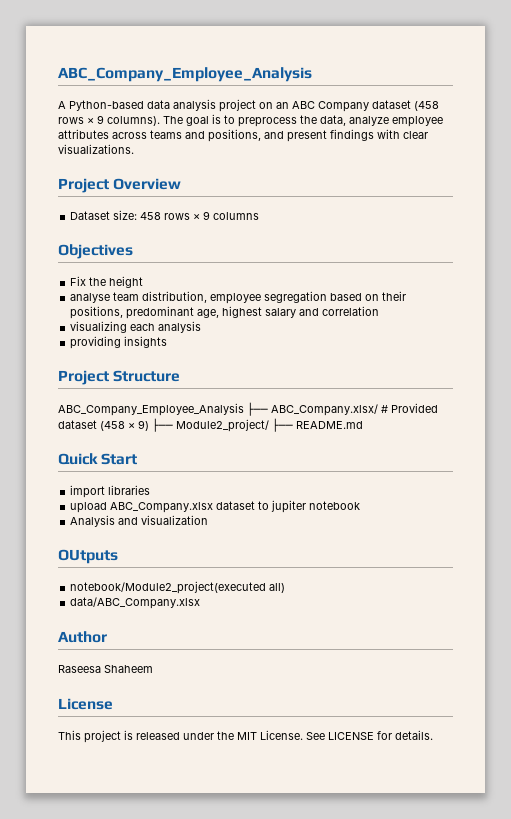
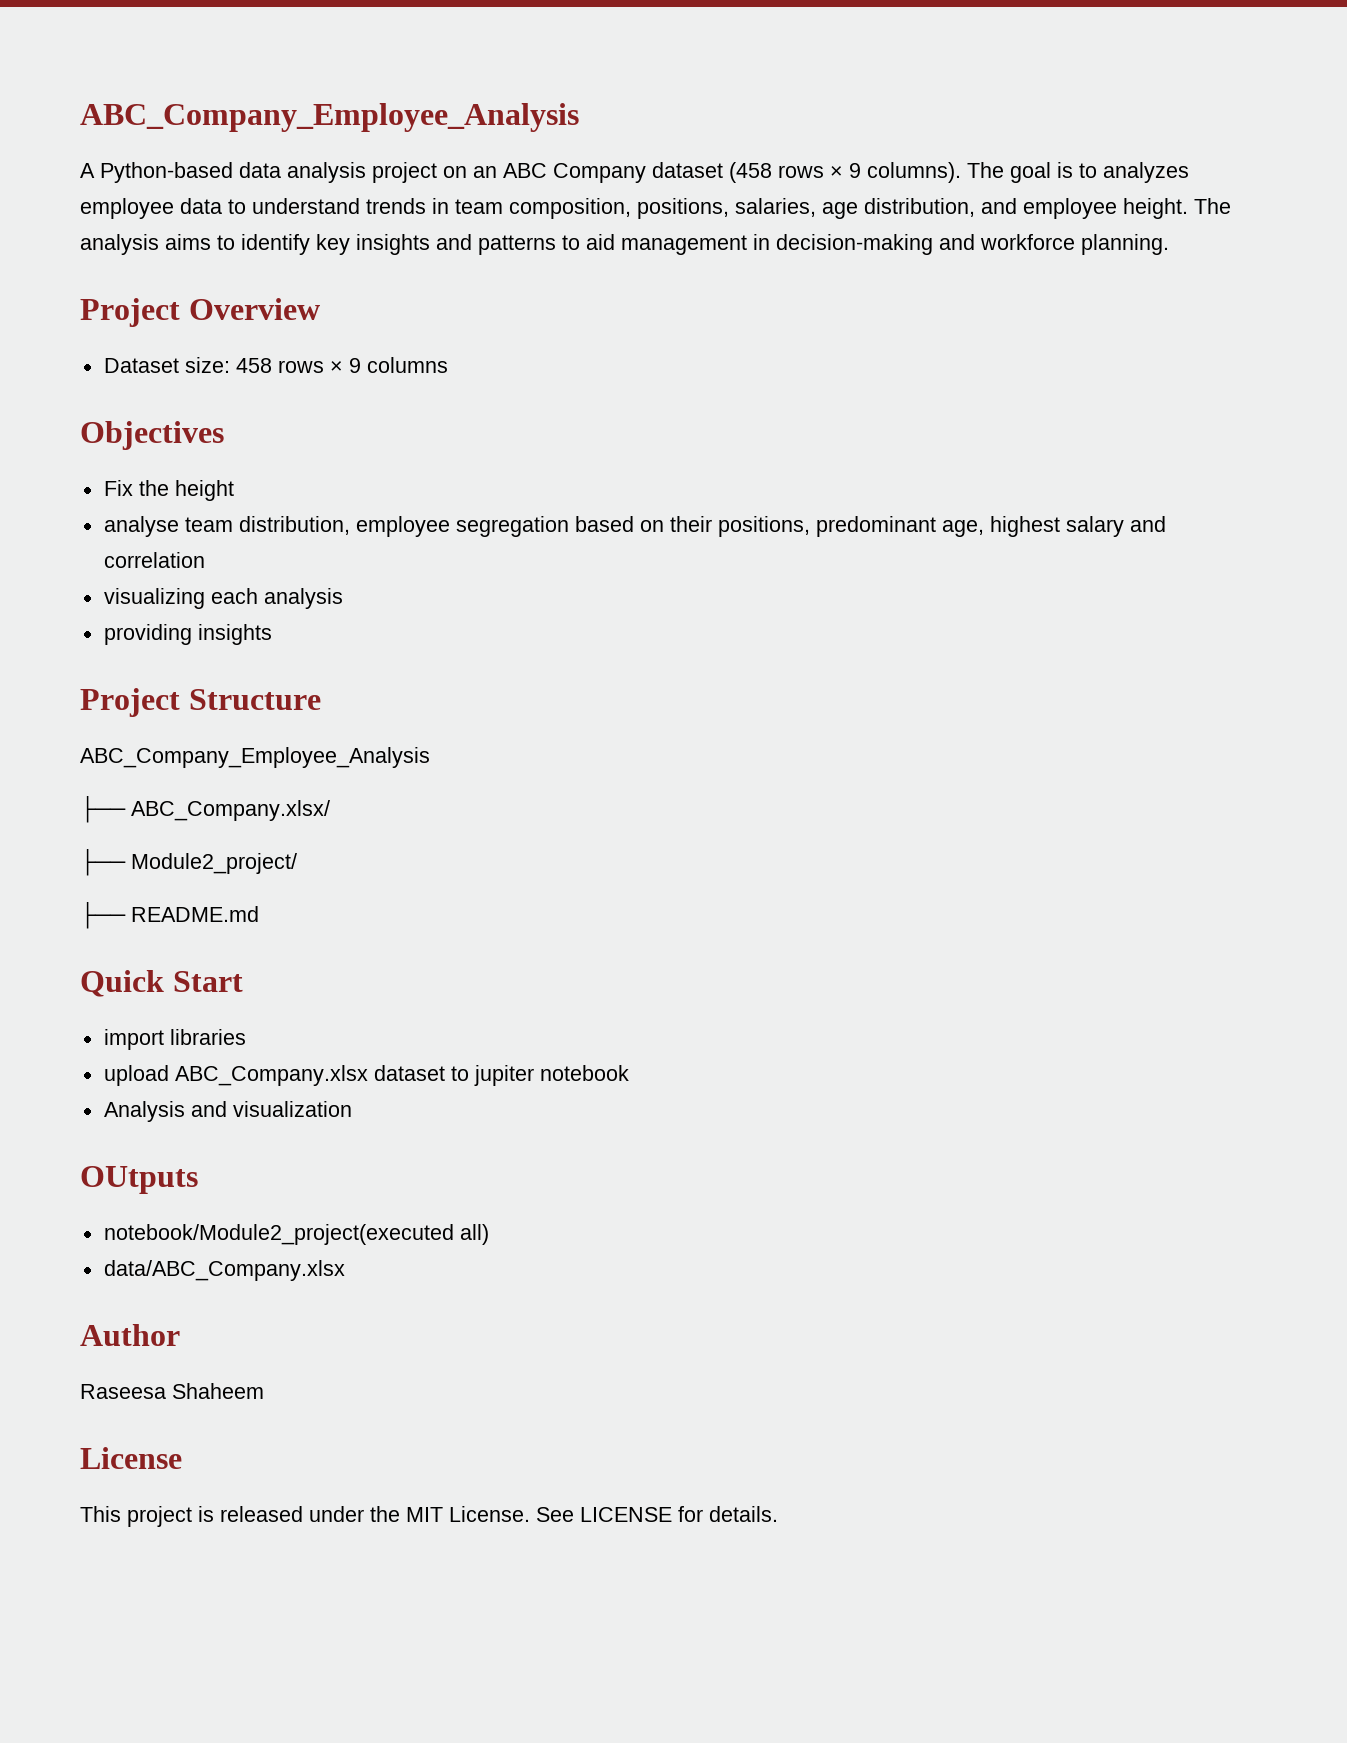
- The goal is to preprocess the data, analyze employee attributes across teams and positions, and present findings with clear visualizations.
+ The goal is to analyzes employee data to understand trends in team composition, positions, salaries, age distribution, and employee height. The analysis aims to identify key insights and patterns to aid management in decision-making and workforce planning.
  Project Structure
- ABC_Company_Employee_Analysis ├── ABC_Company.xlsx/ # Provided dataset (458 × 9) ├── Module2_project/ ├── README.md
+ ABC_Company_Employee_Analysis
+ ├── ABC_Company.xlsx/
+ ├── Module2_project/
+ ├── README.md

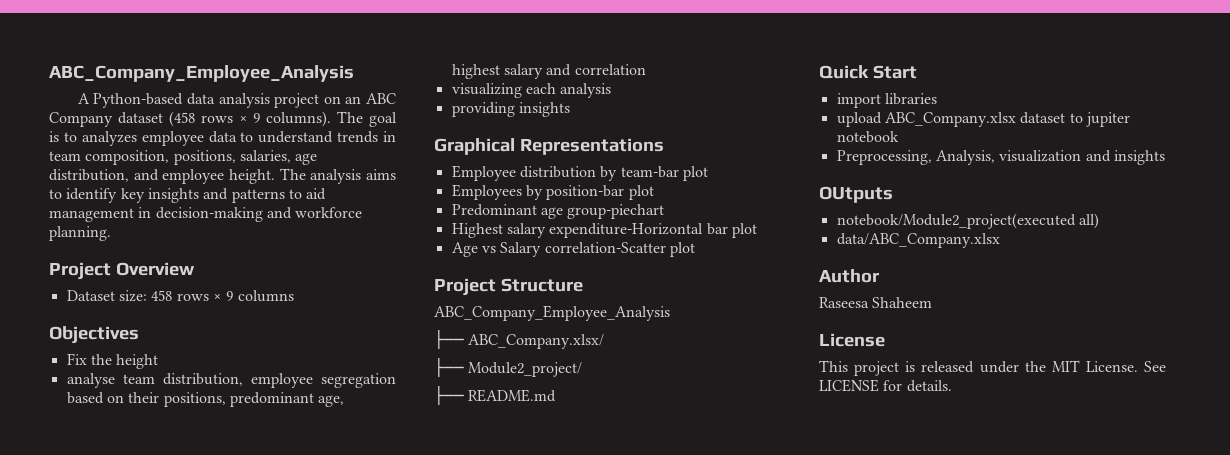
+ Graphical Representations
+ Employee distribution by team-bar plot
+ Employees by position-bar plot
+ Predominant age group-piechart
+ Highest salary expenditure-Horizontal bar plot
+ Age vs Salary correlation-Scatter plot
- Analysis and visualization
+ Preprocessing, Analysis, visualization and insights

